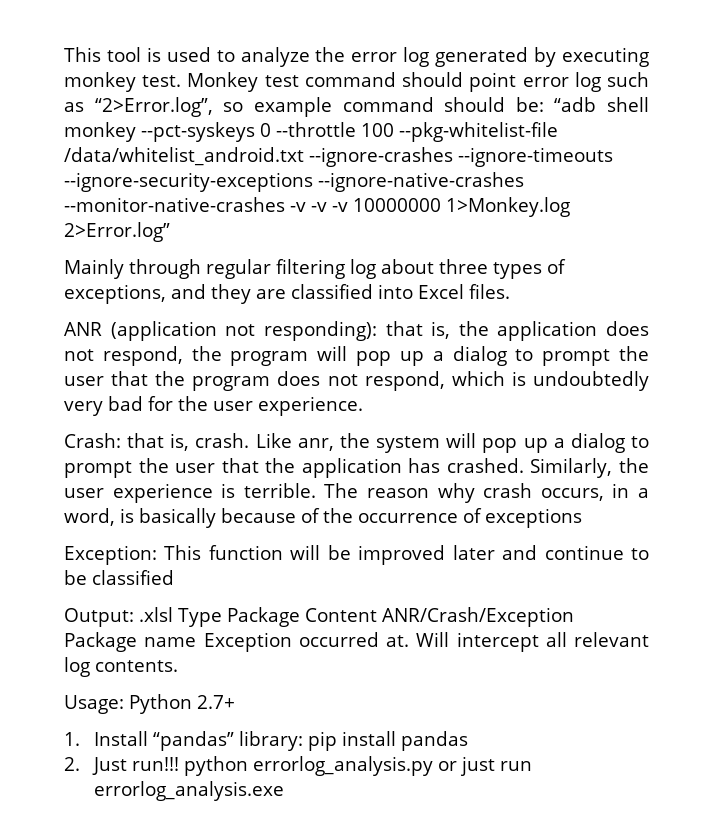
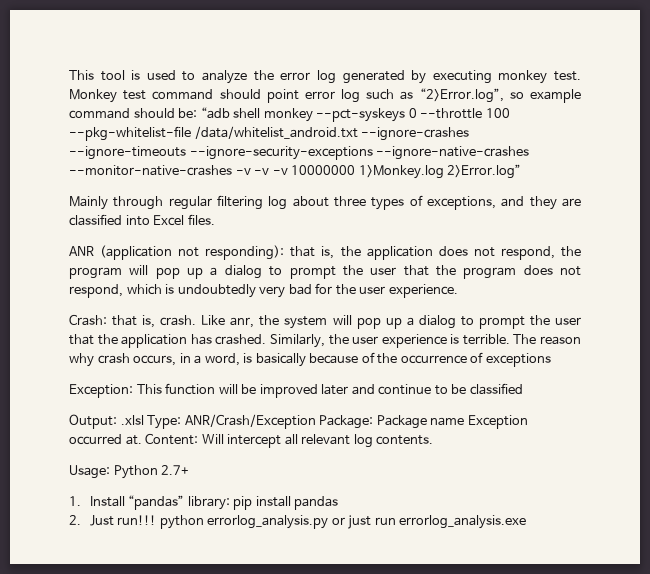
- Output: .xlsl Type Package Content ANR/Crash/Exception Package name Exception occurred at.
+ Output: .xlsl Type: ANR/Crash/Exception Package: Package name Exception occurred at.
- Will intercept all relevant log contents.
+ Content: Will intercept all relevant log contents.

